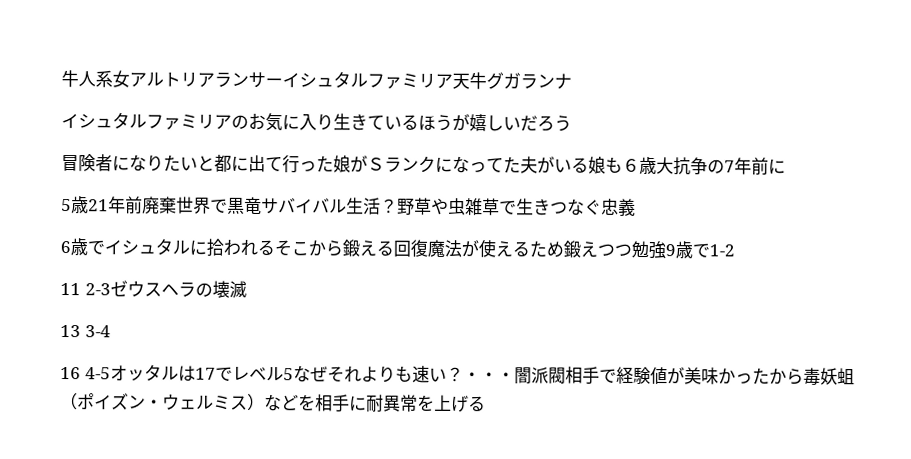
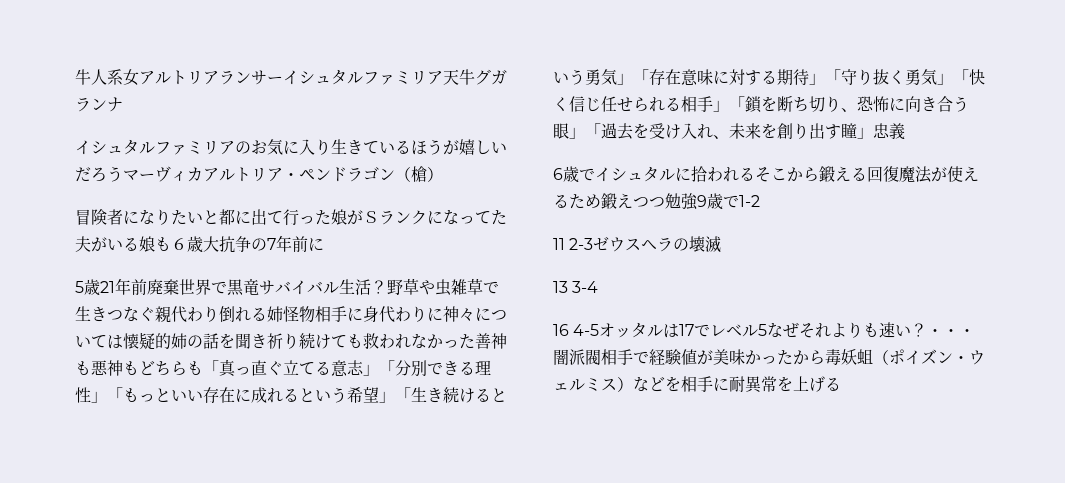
- イシュタルファミリアのお気に入り生きているほうが嬉しいだろう
+ イシュタルファミリアのお気に入り生きているほうが嬉しいだろうマーヴィカアルトリア・ペンドラゴン（槍）
- 野草や虫雑草で生きつなぐ忠義
+ 野草や虫雑草で生きつなぐ親代わり倒れる姉怪物相手に身代わりに神々については懐疑的姉の話を聞き祈り続けても救われなかった善神も悪神もどちらも「真っ直ぐ立てる意志」「分別できる理性」「もっといい存在に成れるという希望」「生き続けるという勇気」「存在意味に対する期待」「守り抜く勇気」「快く信じ任せられる相手」「鎖を断ち切り、恐怖に向き合う眼」「過去を受け入れ、未来を創り出す瞳」忠義

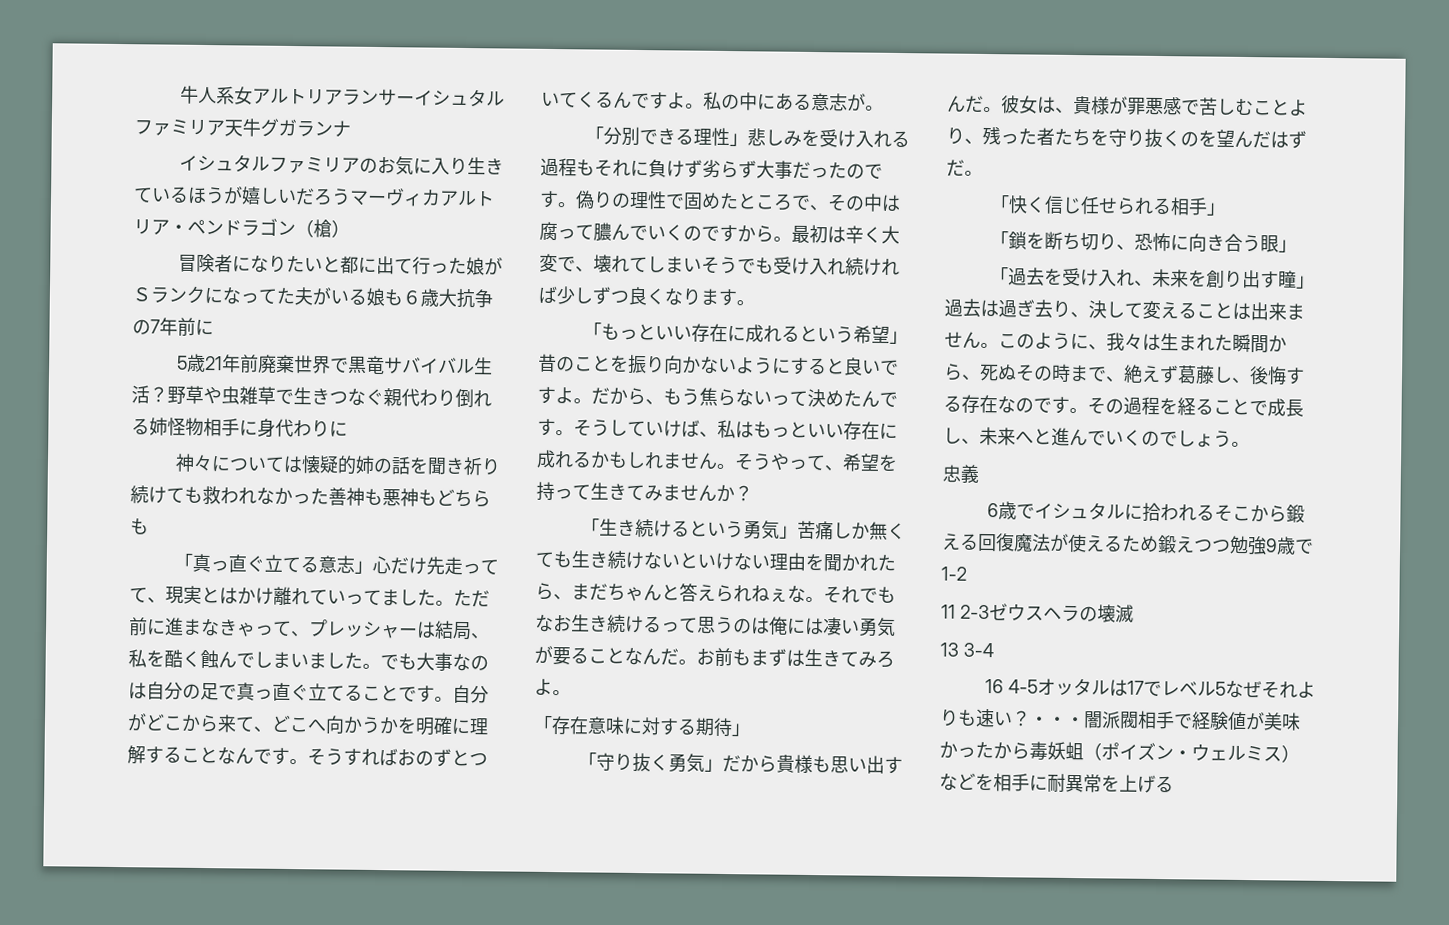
- 野草や虫雑草で生きつなぐ親代わり倒れる姉怪物相手に身代わりに神々については懐疑的姉の話を聞き祈り続けても救われなかった善神も悪神もどちらも「真っ直ぐ立てる意志」「分別できる理性」「もっといい存在に成れるという希望」「生き続けるという勇気」「存在意味に対する期待」「守り抜く勇気」「快く信じ任せられる相手」「鎖を断ち切り、恐怖に向き合う眼」「過去を受け入れ、未来を創り出す瞳」忠義
+ 野草や虫雑草で生きつなぐ親代わり倒れる姉怪物相手に身代わりに
+ 神々については懐疑的姉の話を聞き祈り続けても救われなかった善神も悪神もどちらも
+ 「真っ直ぐ立てる意志」心だけ先走ってて、現実とはかけ離れていってました。ただ前に進まなきゃって、プレッシャーは結局、私を酷く蝕んでしまいました。でも大事なのは自分の足で真っ直ぐ立てることです。自分がどこから来て、どこへ向かうかを明確に理解することなんです。そうすればおのずとついてくるんですよ。私の中にある意志が。
+ 「分別できる理性」悲しみを受け入れる過程もそれに負けず劣らず大事だったのです。偽りの理性で固めたところで、その中は腐って膿んでいくのですから。最初は辛く大変で、壊れてしまいそうでも受け入れ続ければ少しずつ良くなります。
+ 「もっといい存在に成れるという希望」昔のことを振り向かないようにすると良いですよ。だから、もう焦らないって決めたんです。そうしていけば、私はもっといい存在に成れるかもしれません。そうやって、希望を持って生きてみませんか？
+ 「生き続けるという勇気」苦痛しか無くても生き続けないといけない理由を聞かれたら、まだちゃんと答えられねぇな。それでもなお生き続けるって思うのは俺には凄い勇気が要ることなんだ。お前もまずは生きてみろよ。
+ 「存在意味に対する期待」
+ 「守り抜く勇気」だから貴様も思い出すんだ。彼女は、貴様が罪悪感で苦しむことより、残った者たちを守り抜くのを望んだはずだ。
+ 「快く信じ任せられる相手」
+ 「鎖を断ち切り、恐怖に向き合う眼」
+ 「過去を受け入れ、未来を創り出す瞳」過去は過ぎ去り、決して変えることは出来ません。このように、我々は生まれた瞬間から、死ぬその時まで、絶えず葛藤し、後悔する存在なのです。その過程を経ることで成長し、未来へと進んでいくのでしょう。
+ 忠義

